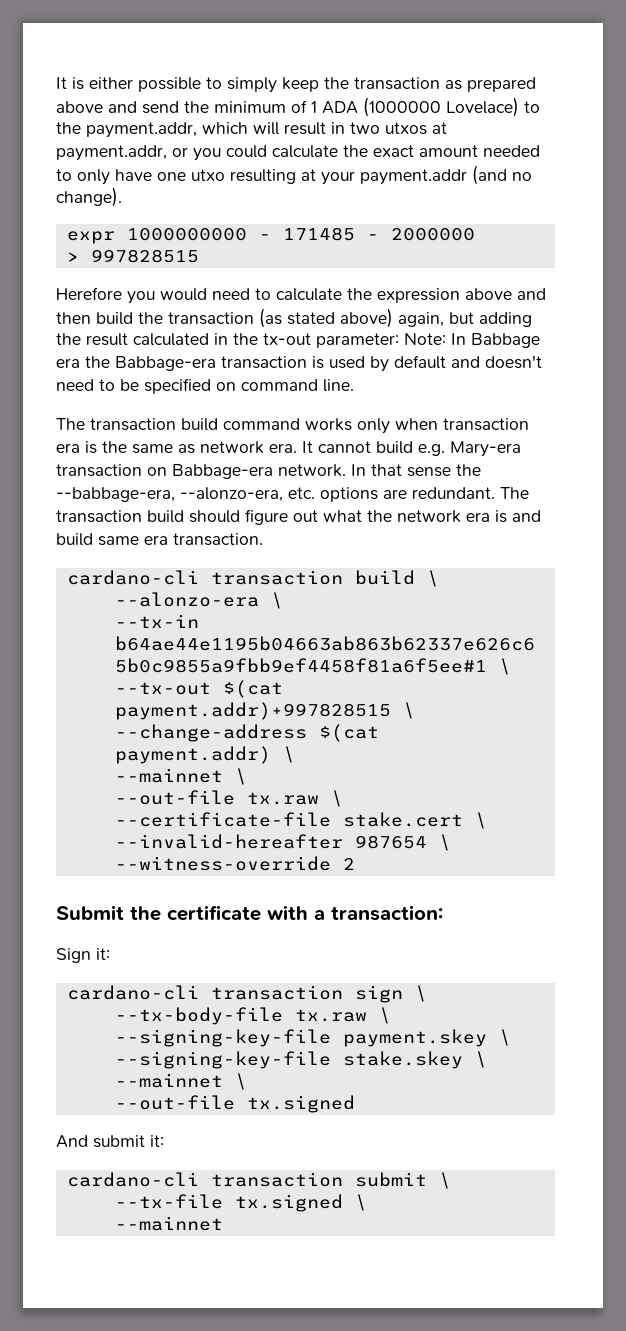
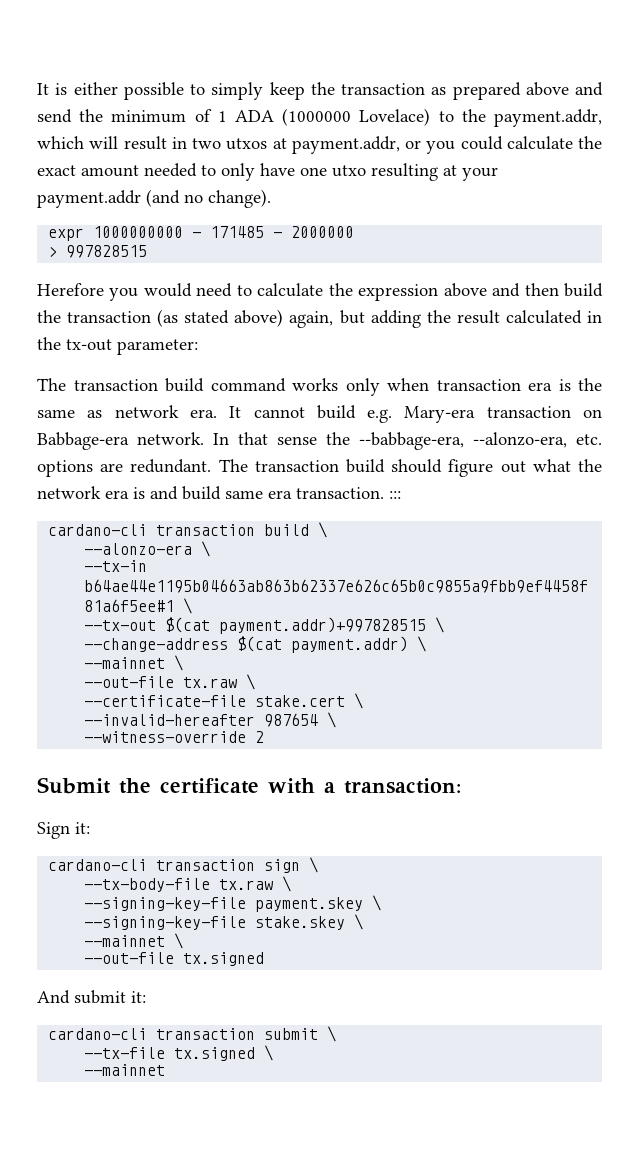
- Herefore you would need to calculate the expression above and then build the transaction (as stated above) again, but adding the result calculated in the tx-out parameter: Note: In Babbage era the Babbage-era transaction is used by default and doesn't need to be specified on command line.
+ Herefore you would need to calculate the expression above and then build the transaction (as stated above) again, but adding the result calculated in the tx-out parameter:
- The transaction build should figure out what the network era is and build same era transaction.
+ The transaction build should figure out what the network era is and build same era transaction. :::

